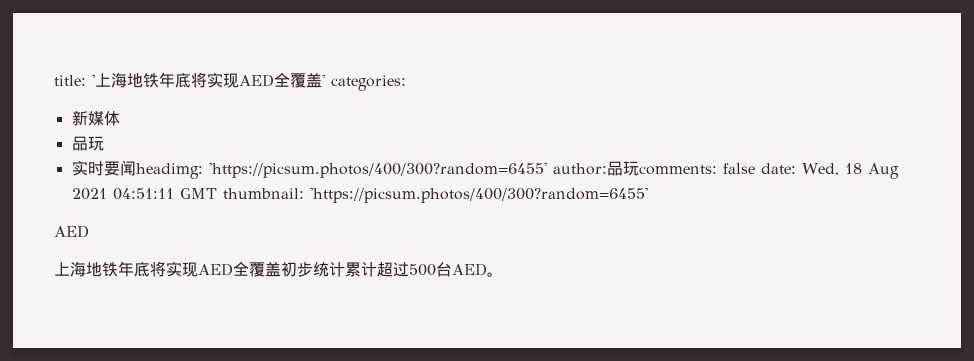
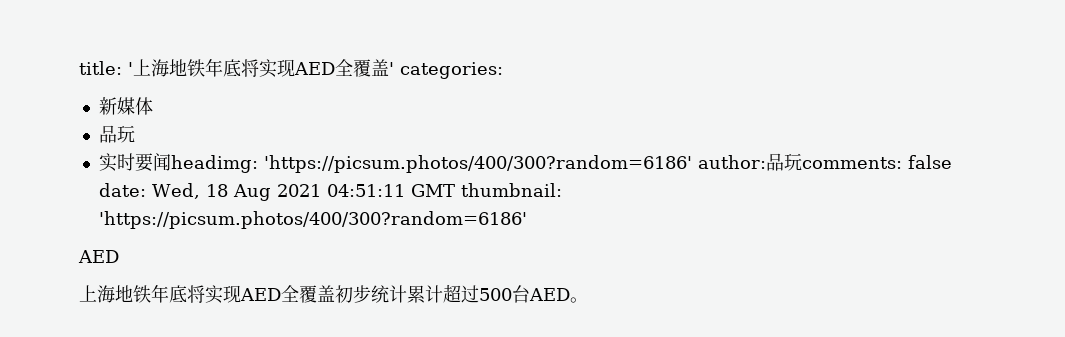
- 实时要闻headimg: 'https://picsum.photos/400/300?random=6455' author:品玩comments: false date: Wed, 18 Aug 2021 04:51:11 GMT thumbnail: 'https://picsum.photos/400/300?random=6455'
+ 实时要闻headimg: 'https://picsum.photos/400/300?random=6186' author:品玩comments: false date: Wed, 18 Aug 2021 04:51:11 GMT thumbnail: 'https://picsum.photos/400/300?random=6186'

